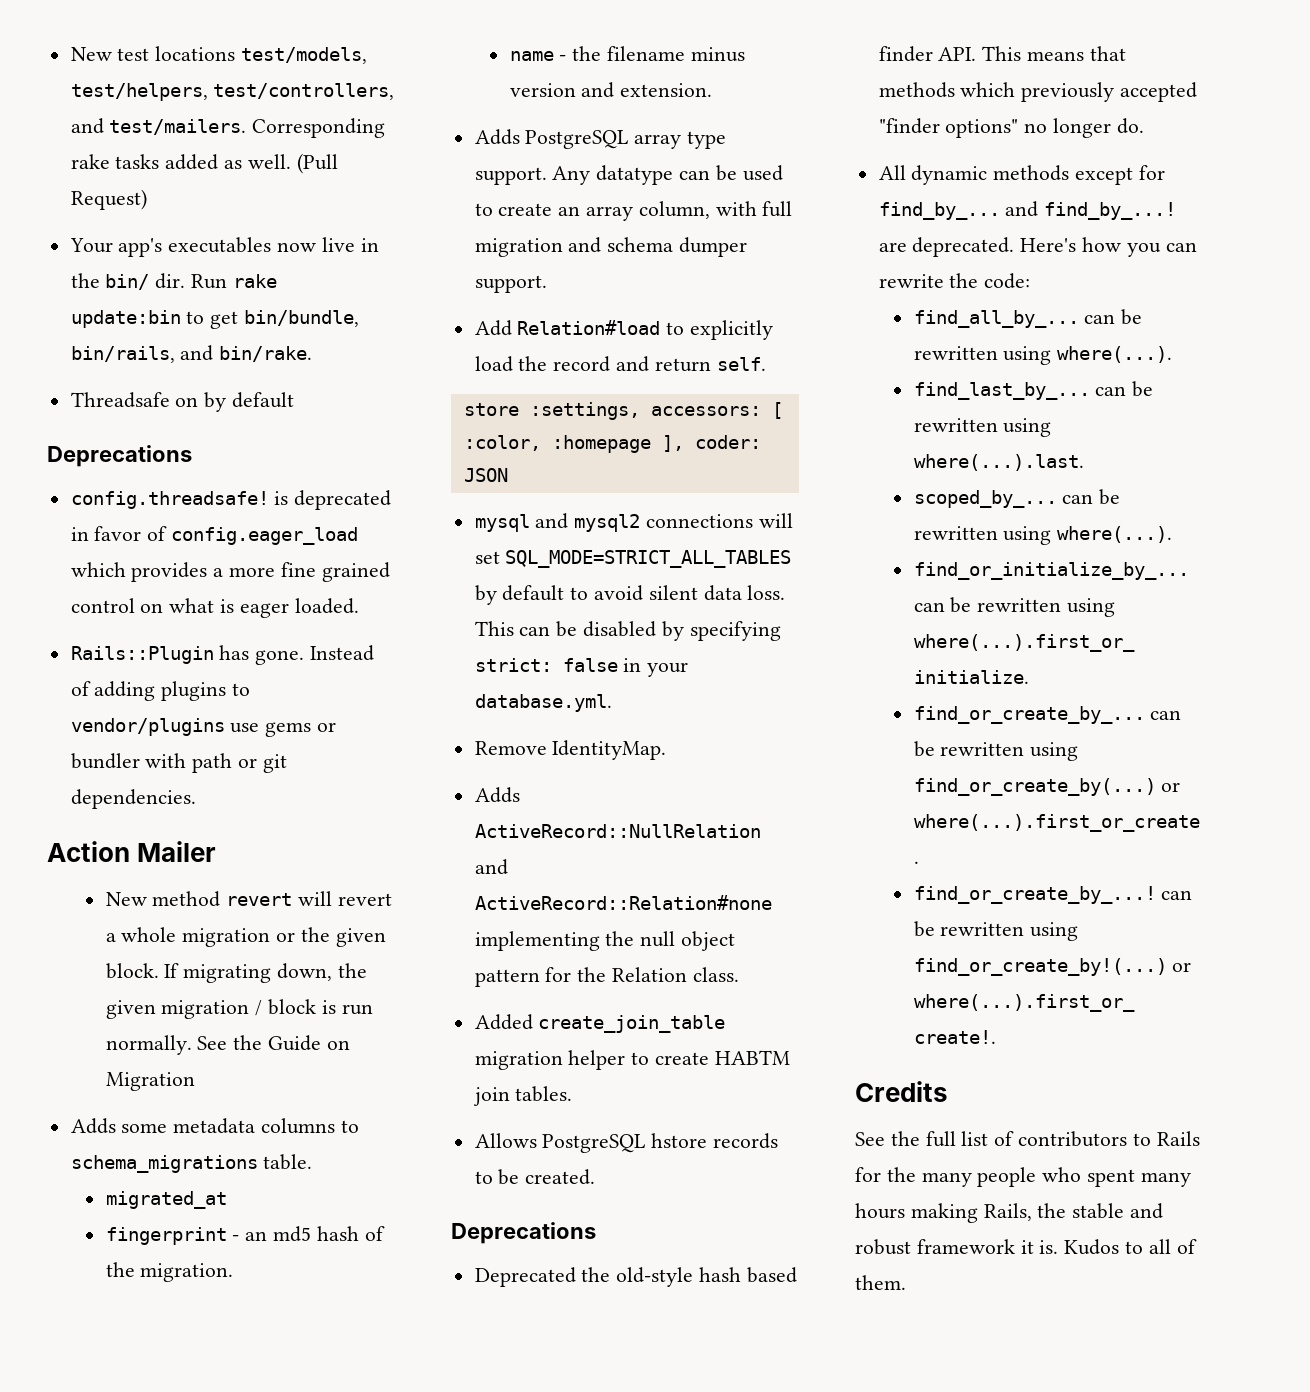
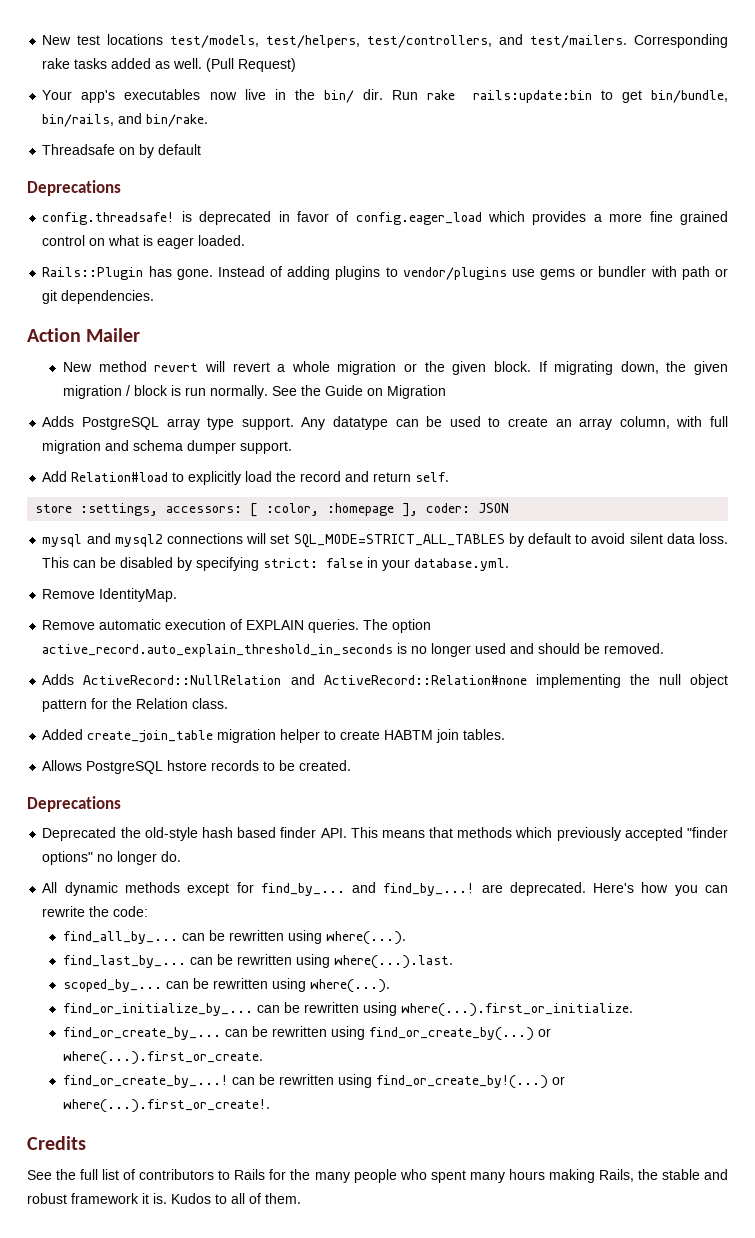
- Run rake update:bin to get bin/bundle, bin/rails, and bin/rake.
+ Run rake rails:update:bin to get bin/bundle, bin/rails, and bin/rake.
- Adds some metadata columns to schema_migrations table.
- migrated_at
- fingerprint - an md5 hash of the migration.
- name - the filename minus version and extension.
+ Remove automatic execution of EXPLAIN queries. The option active_record.auto_explain_threshold_in_seconds is no longer used and should be removed.

